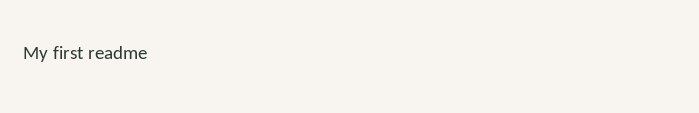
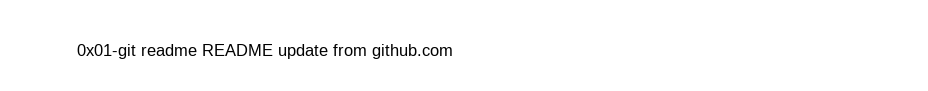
- My first readme
+ 0x01-git readme README update from github.com

